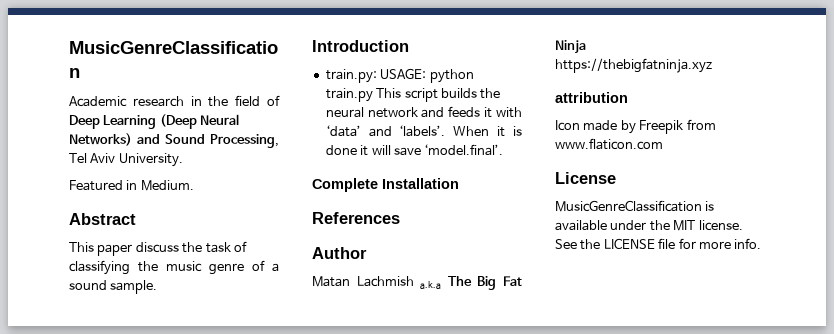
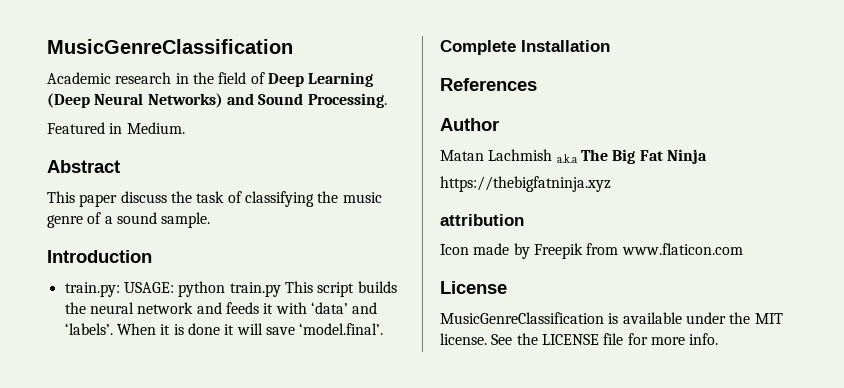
- Academic research in the field of Deep Learning (Deep Neural Networks) and Sound Processing, Tel Aviv University.
+ Academic research in the field of Deep Learning (Deep Neural Networks) and Sound Processing.

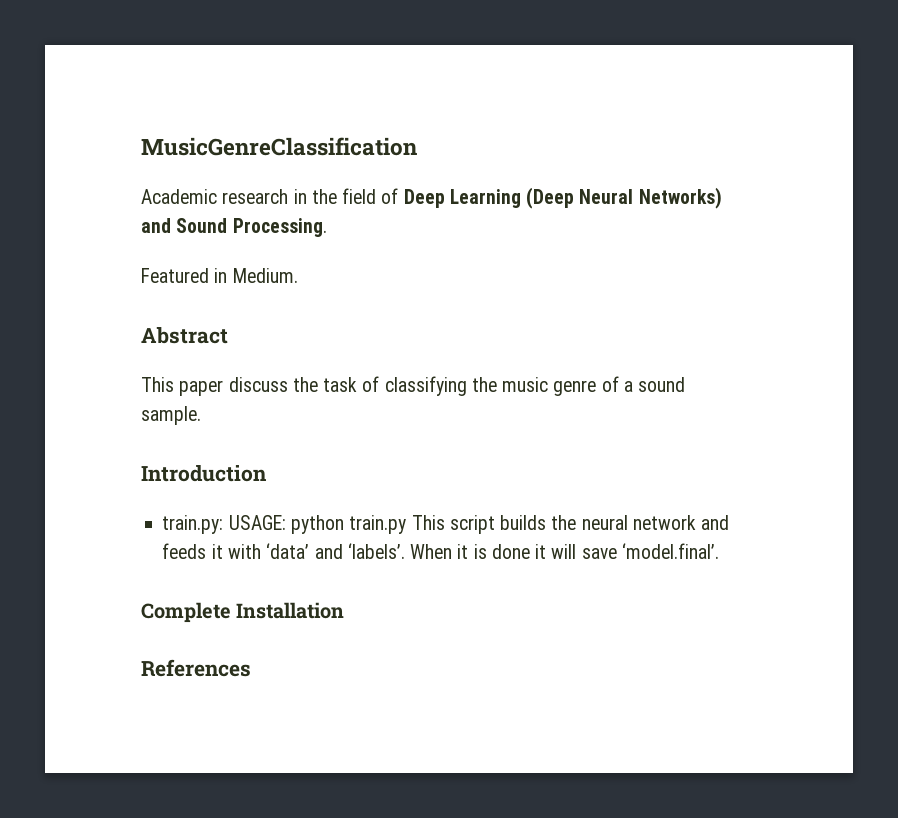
- Author
- Matan Lachmish a.k.a The Big Fat Ninja
- https://thebigfatninja.xyz
- attribution
- Icon made by Freepik from www.flaticon.com
- License
- MusicGenreClassification is available under the MIT license. See the LICENSE file for more info.

